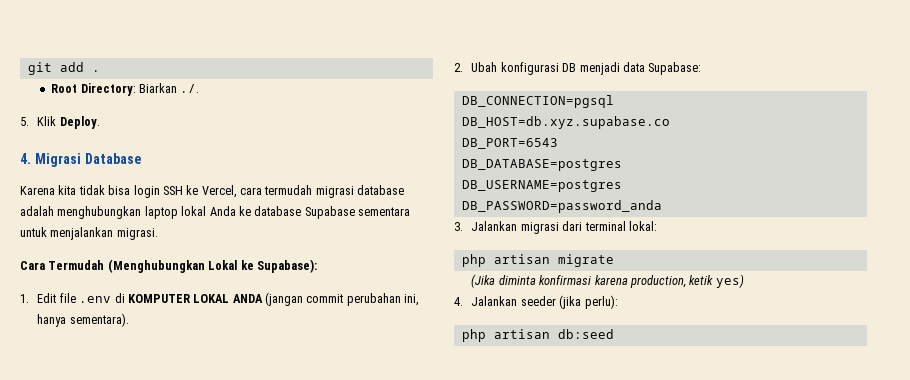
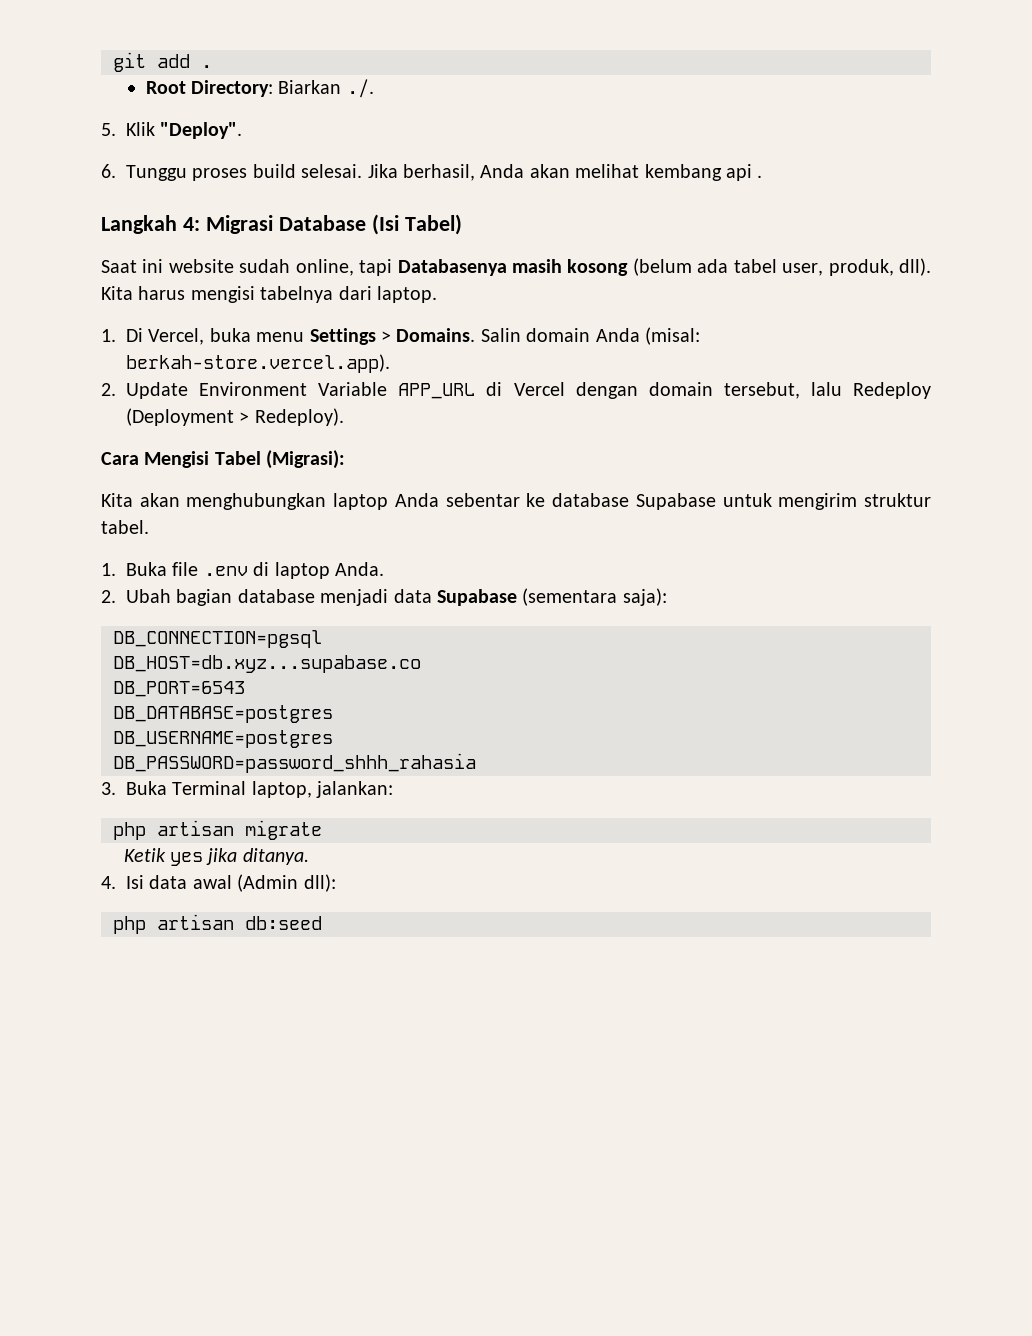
- 5. Klik Deploy.
- 4. Migrasi Database
- Karena kita tidak bisa login SSH ke Vercel, cara termudah migrasi database adalah menghubungkan laptop lokal Anda ke database Supabase sementara untuk menjalankan migrasi.
- Cara Termudah (Menghubungkan Lokal ke Supabase):
- 1. Edit file .env di KOMPUTER LOKAL ANDA (jangan commit perubahan ini, hanya sementara).
- 2. Ubah konfigurasi DB menjadi data Supabase:
+ 5. Klik "Deploy".
+ 6. Tunggu proses build selesai. Jika berhasil, Anda akan melihat kembang api .
+ Langkah 4: Migrasi Database (Isi Tabel)
+ Saat ini website sudah online, tapi Databasenya masih kosong (belum ada tabel user, produk, dll). Kita harus mengisi tabelnya dari laptop.
+ 1. Di Vercel, buka menu Settings > Domains. Salin domain Anda (misal: berkah-store.vercel.app).
+ 2. Update Environment Variable APP_URL di Vercel dengan domain tersebut, lalu Redeploy (Deployment > Redeploy).
+ Cara Mengisi Tabel (Migrasi):
+ Kita akan menghubungkan laptop Anda sebentar ke database Supabase untuk mengirim struktur tabel.
+ 1. Buka file .env di laptop Anda.
+ 2. Ubah bagian database menjadi data Supabase (sementara saja):
- DB_HOST=db.xyz.supabase.co
+ DB_HOST=db.xyz...supabase.co
- DB_PASSWORD=password_anda
+ DB_PASSWORD=password_shhh_rahasia
- 3. Jalankan migrasi dari terminal lokal:
+ 3. Buka Terminal laptop, jalankan:
  php artisan migrate
- (Jika diminta konfirmasi karena production, ketik yes)
- 4. Jalankan seeder (jika perlu):
+ Ketik yes jika ditanya.
+ 4. Isi data awal (Admin dll):

